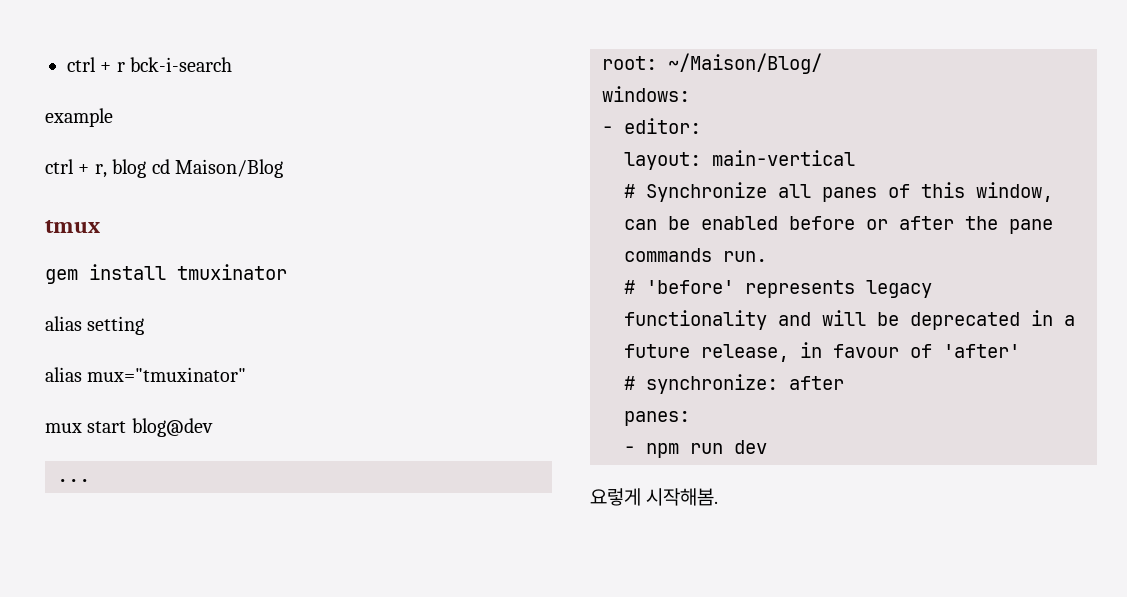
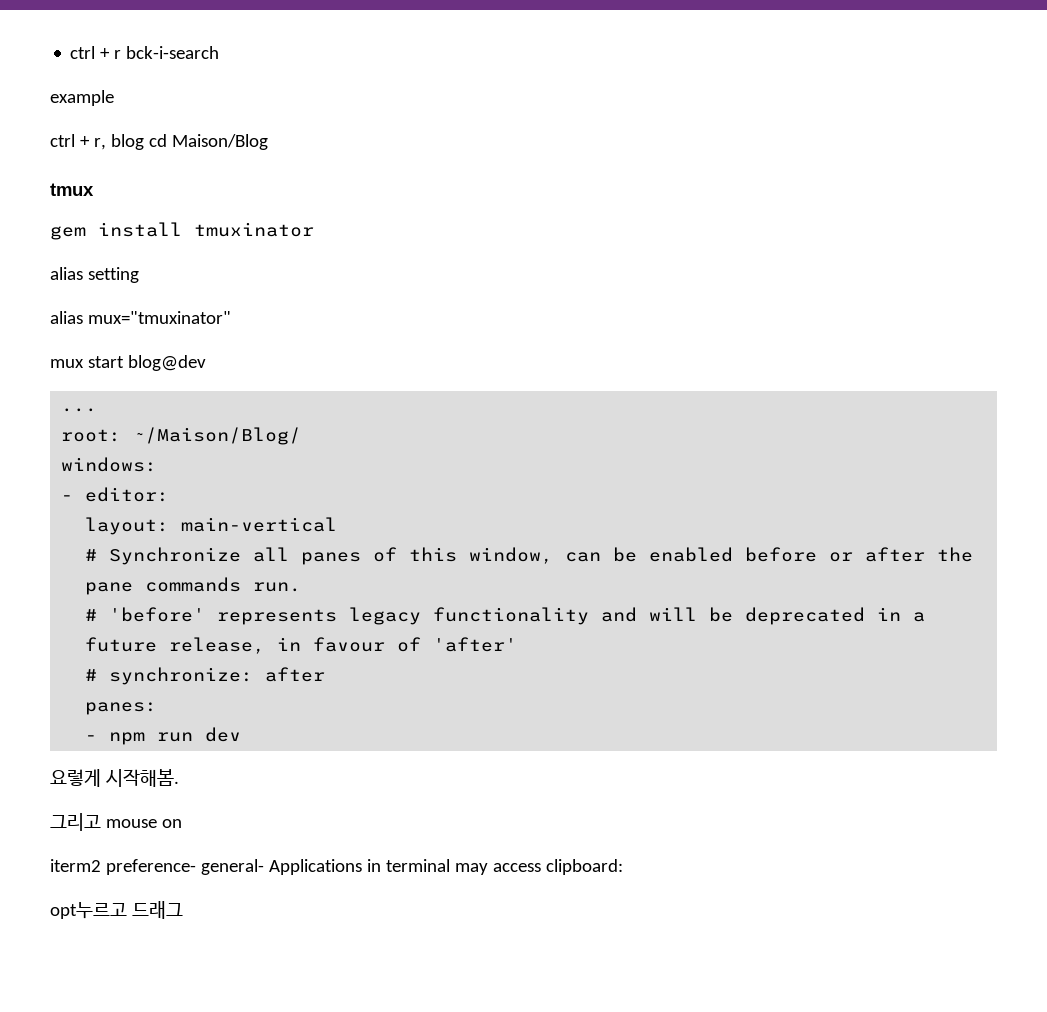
+ 그리고 mouse on
+ iterm2 preference- general- Applications in terminal may access clipboard:
+ opt누르고 드래그

